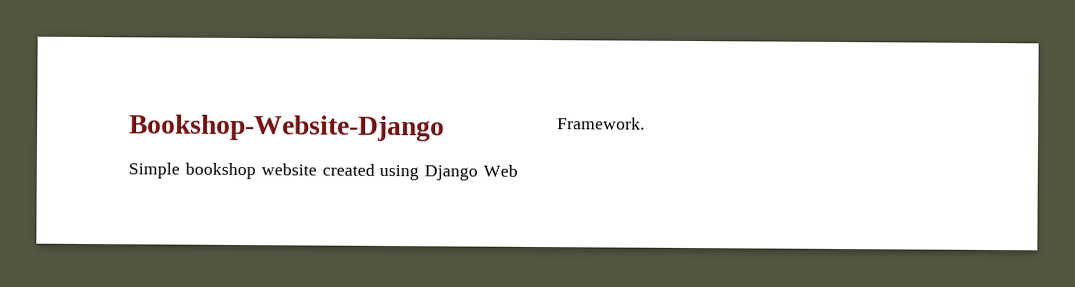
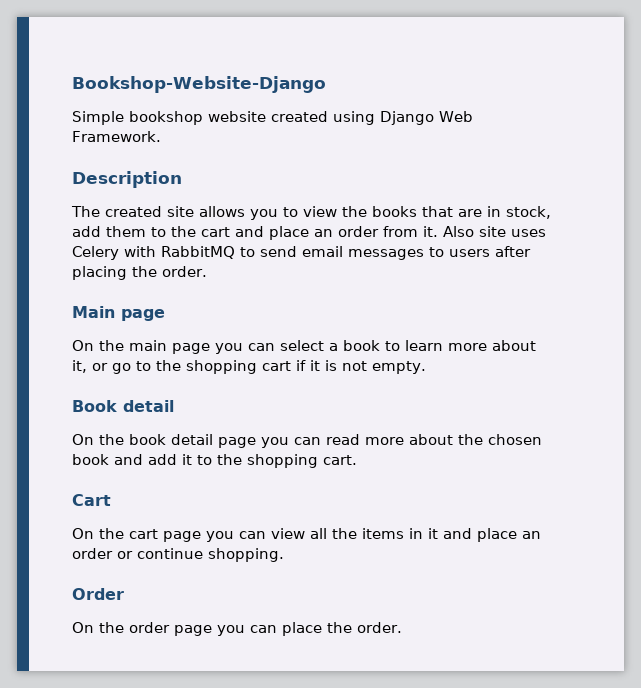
+ Description
+ The created site allows you to view the books that are in stock, add them to the cart and place an order from it. Also site uses Celery with RabbitMQ to send email messages to users after placing the order.
+ Main page
+ On the main page you can select a book to learn more about it, or go to the shopping cart if it is not empty.
+ Book detail
+ On the book detail page you can read more about the chosen book and add it to the shopping cart.
+ Cart
+ On the cart page you can view all the items in it and place an order or continue shopping.
+ Order
+ On the order page you can place the order.

